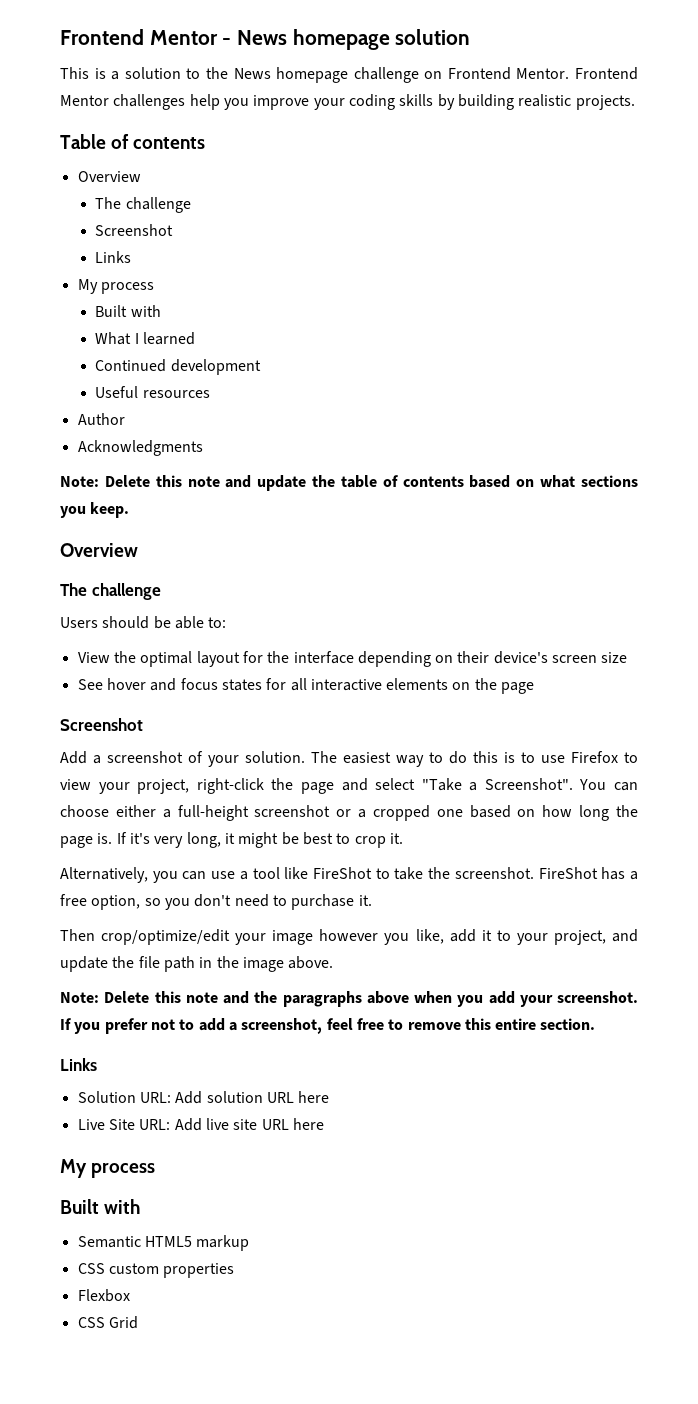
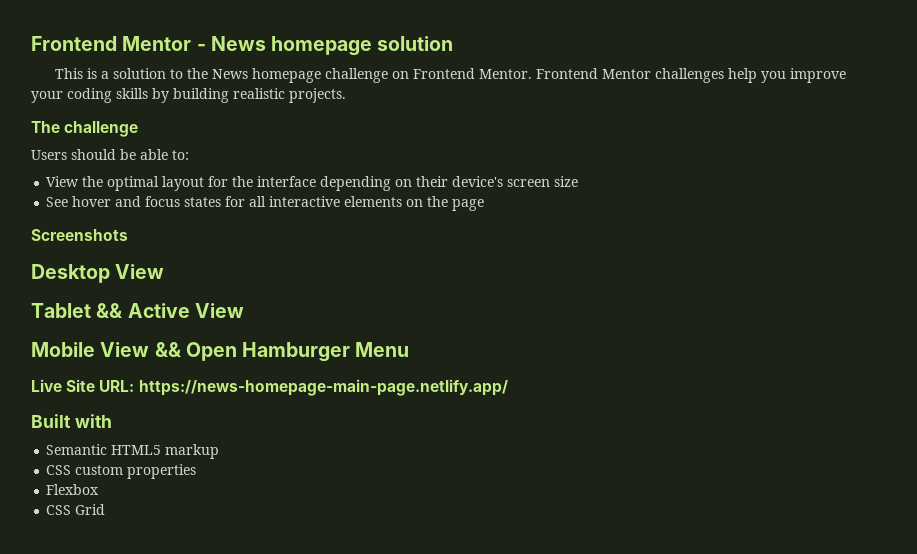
- Table of contents
- Overview
- The challenge
- Screenshot
- Links
- My process
- Built with
- What I learned
- Continued development
- Useful resources
- Author
- Acknowledgments
- Note: Delete this note and update the table of contents based on what sections you keep.
- Overview
  See hover and focus states for all interactive elements on the page
- Screenshot
- Add a screenshot of your solution. The easiest way to do this is to use Firefox to view your project, right-click the page and select "Take a Screenshot". You can choose either a full-height screenshot or a cropped one based on how long the page is. If it's very long, it might be best to crop it.
- Alternatively, you can use a tool like FireShot to take the screenshot. FireShot has a free option, so you don't need to purchase it.
- Then crop/optimize/edit your image however you like, add it to your project, and update the file path in the image above.
- Note: Delete this note and the paragraphs above when you add your screenshot. If you prefer not to add a screenshot, feel free to remove this entire section.
- Links
- Solution URL: Add solution URL here
- Live Site URL: Add live site URL here
- My process
+ Screenshots
+ Desktop View
+ Tablet && Active View
+ Mobile View && Open Hamburger Menu
+ Live Site URL: https://news-homepage-main-page.netlify.app/

